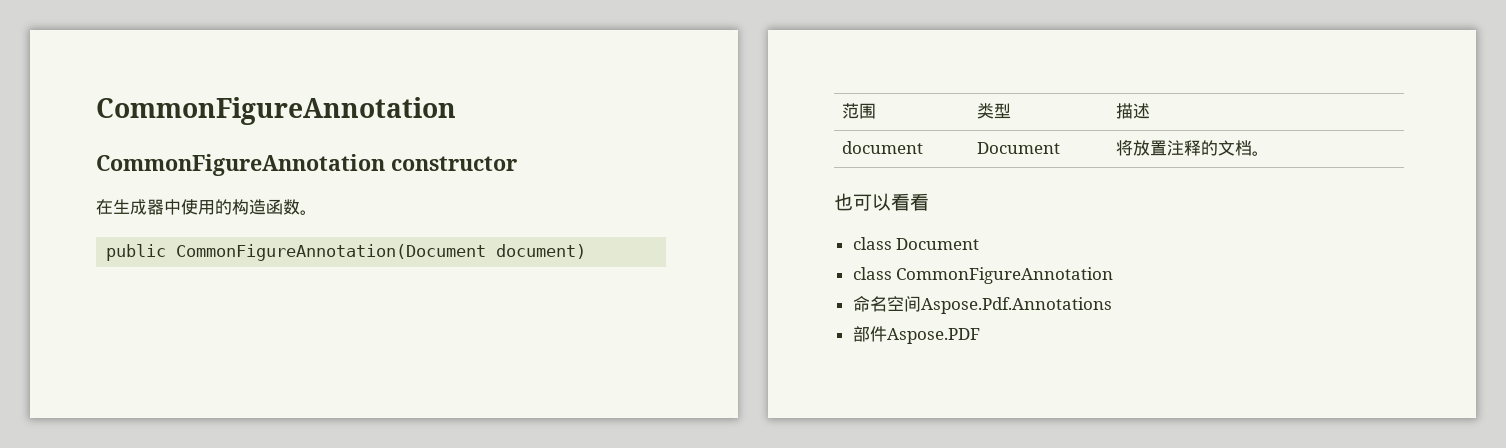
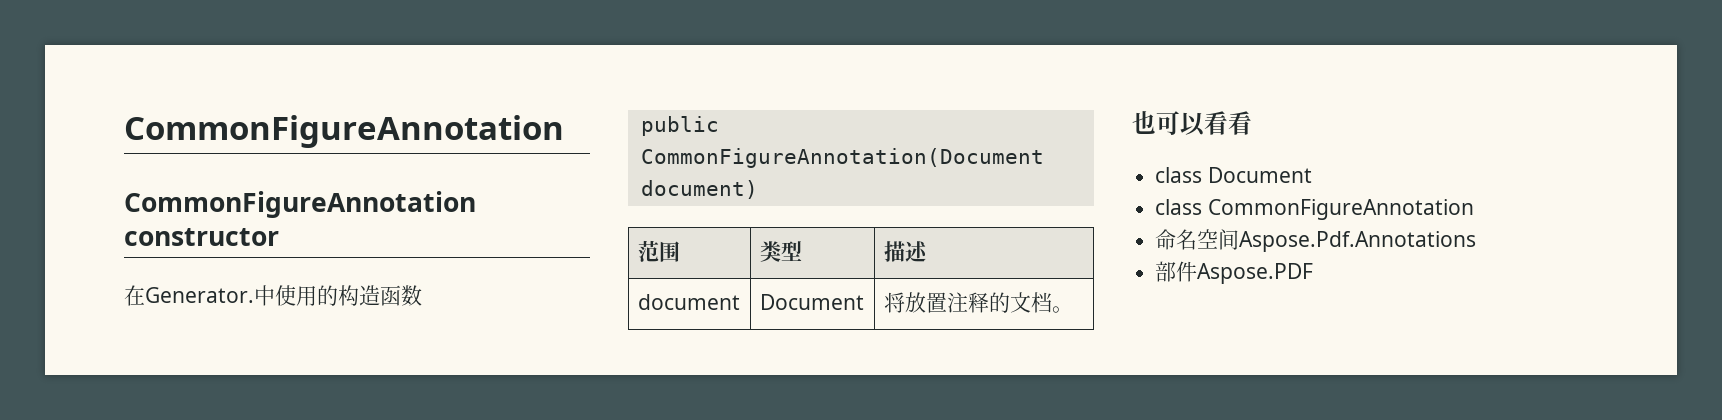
- 在生成器中使用的构造函数。
+ 在Generator.中使用的构造函数

